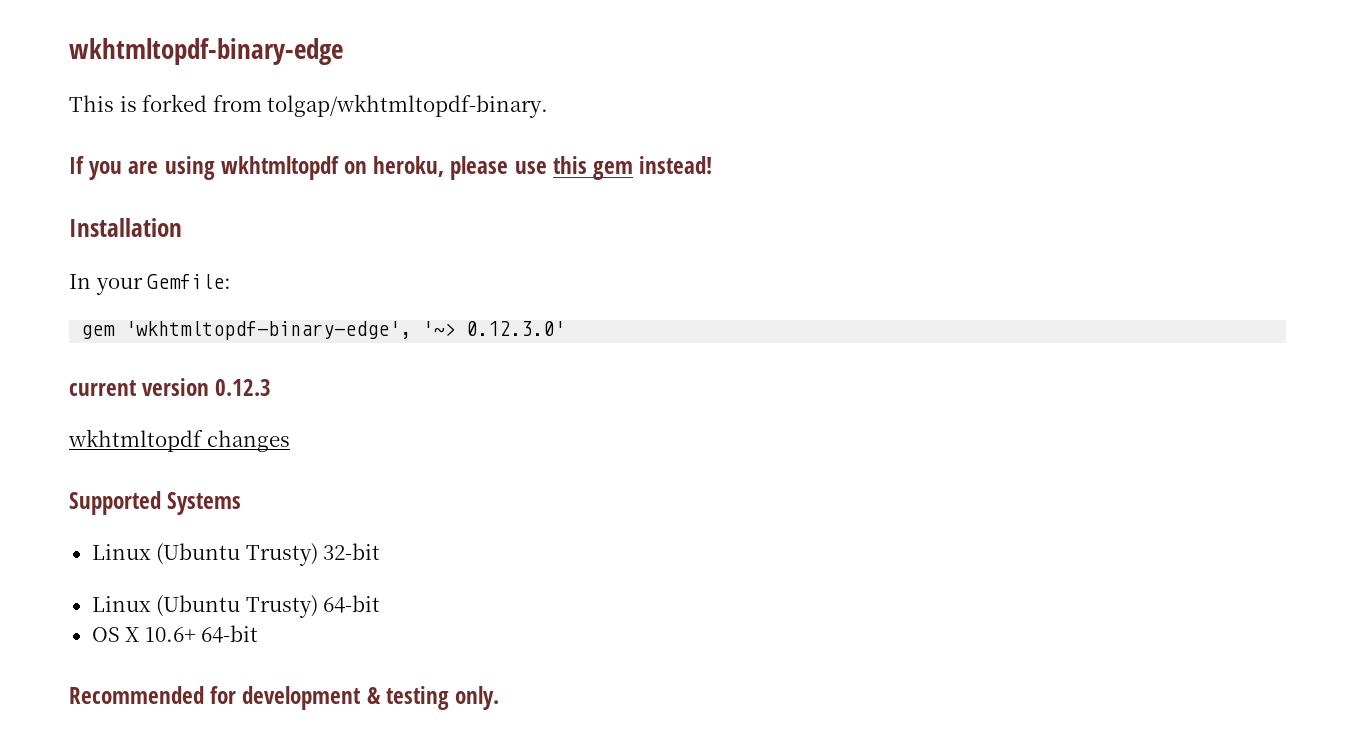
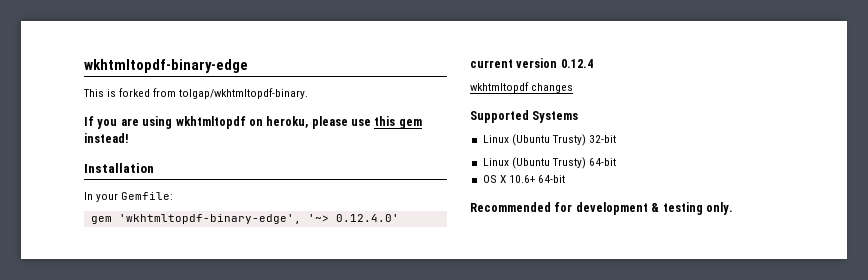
- gem 'wkhtmltopdf-binary-edge', '~> 0.12.3.0'
+ gem 'wkhtmltopdf-binary-edge', '~> 0.12.4.0'
- current version 0.12.3
+ current version 0.12.4

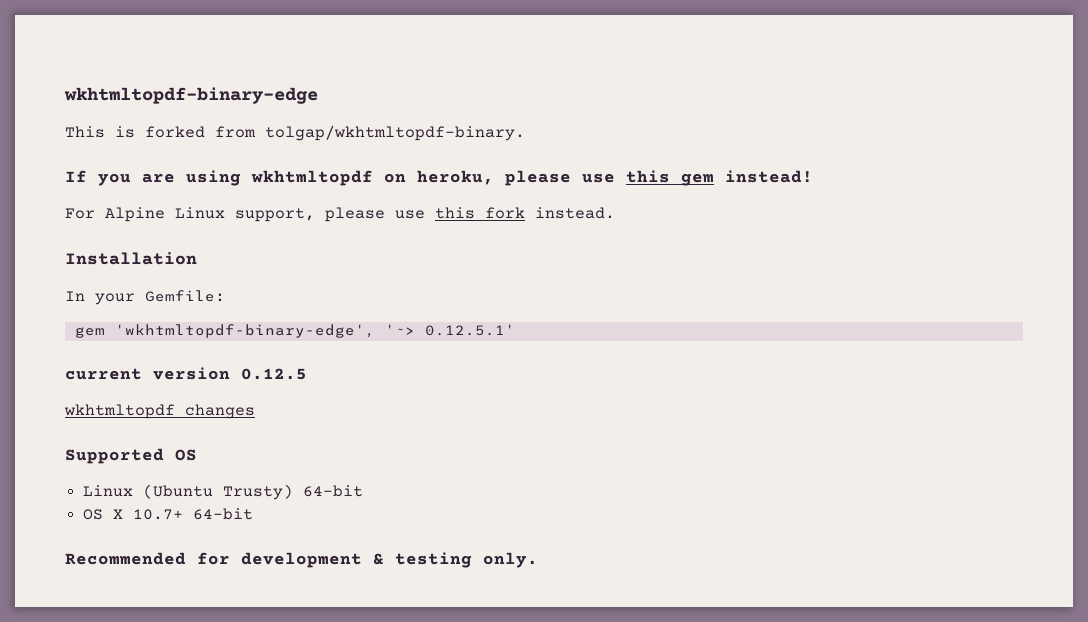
+ For Alpine Linux support, please use this fork instead.
- gem 'wkhtmltopdf-binary-edge', '~> 0.12.4.0'
+ gem 'wkhtmltopdf-binary-edge', '~> 0.12.5.1'
- current version 0.12.4
+ current version 0.12.5
- Supported Systems
- Linux (Ubuntu Trusty) 32-bit
+ Supported OS
- OS X 10.6+ 64-bit
+ OS X 10.7+ 64-bit

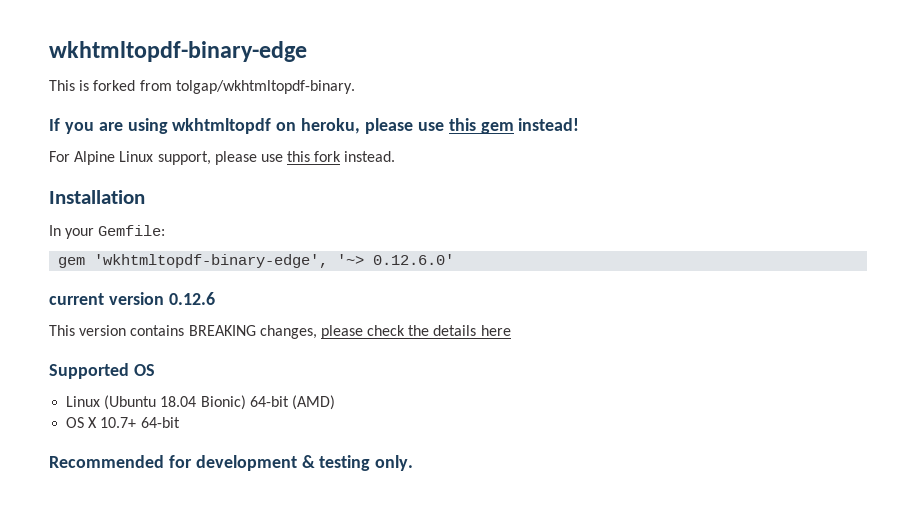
- gem 'wkhtmltopdf-binary-edge', '~> 0.12.5.1'
+ gem 'wkhtmltopdf-binary-edge', '~> 0.12.6.0'
- current version 0.12.5
- wkhtmltopdf changes
+ current version 0.12.6
+ This version contains BREAKING changes, please check the details here
- Linux (Ubuntu Trusty) 64-bit
+ Linux (Ubuntu 18.04 Bionic) 64-bit (AMD)

